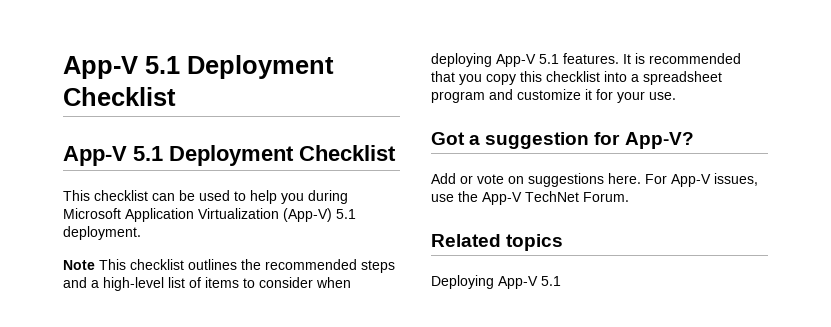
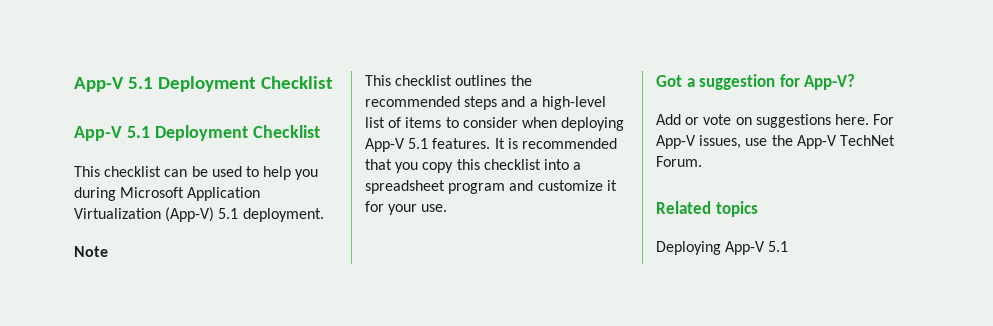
- Note This checklist outlines the recommended steps and a high-level list of items to consider when deploying App-V 5.1 features.
+ Note
+ This checklist outlines the recommended steps and a high-level list of items to consider when deploying App-V 5.1 features.

